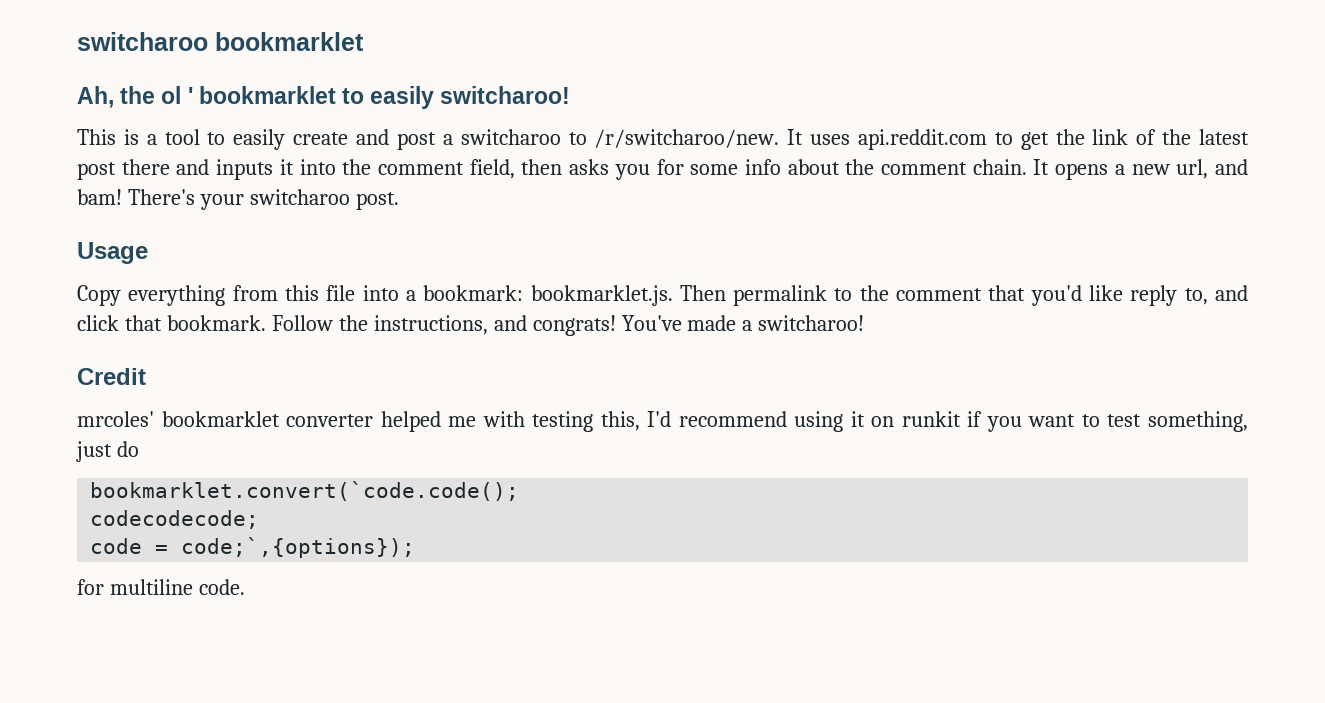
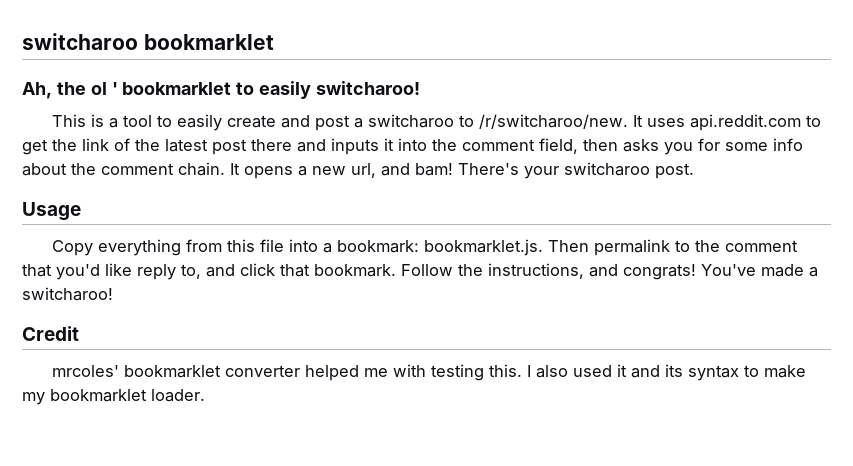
- mrcoles' bookmarklet converter helped me with testing this, I'd recommend using it on runkit if you want to test something, just do
- bookmarklet.convert(`code.code();
- codecodecode;
- code = code;`,{options});
- for multiline code.
+ mrcoles' bookmarklet converter helped me with testing this. I also used it and its syntax to make my bookmarklet loader.

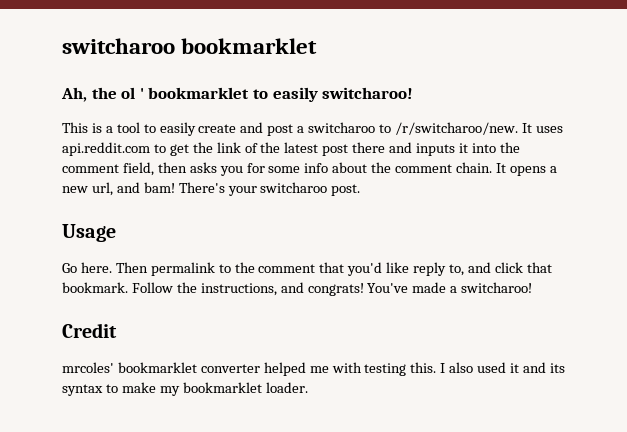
- Copy everything from this file into a bookmark: bookmarklet.js. Then permalink to the comment that you'd like reply to, and click that bookmark.
+ Go here. Then permalink to the comment that you'd like reply to, and click that bookmark.

